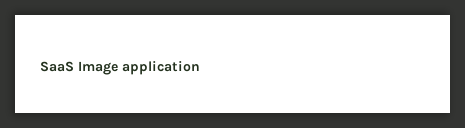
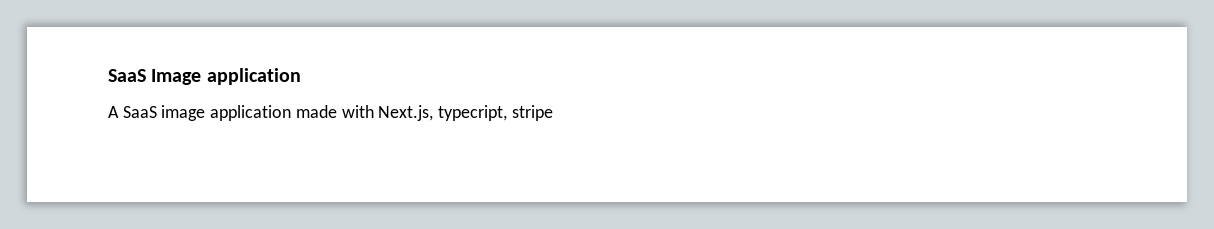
+ A SaaS image application made with Next.js, typecript, stripe

